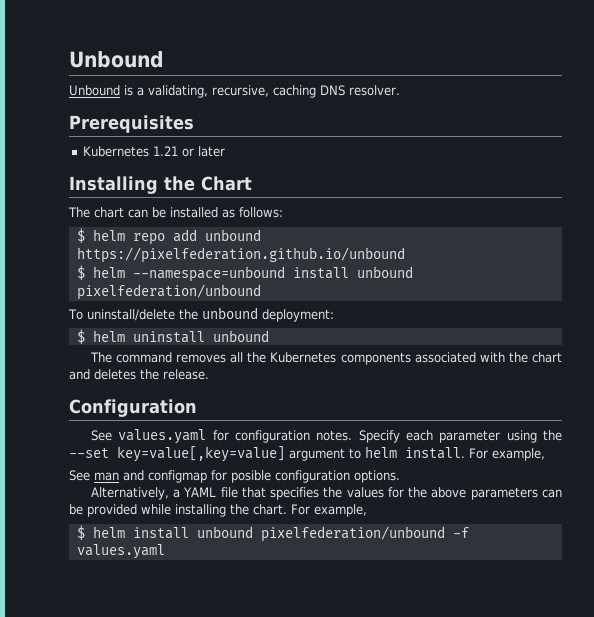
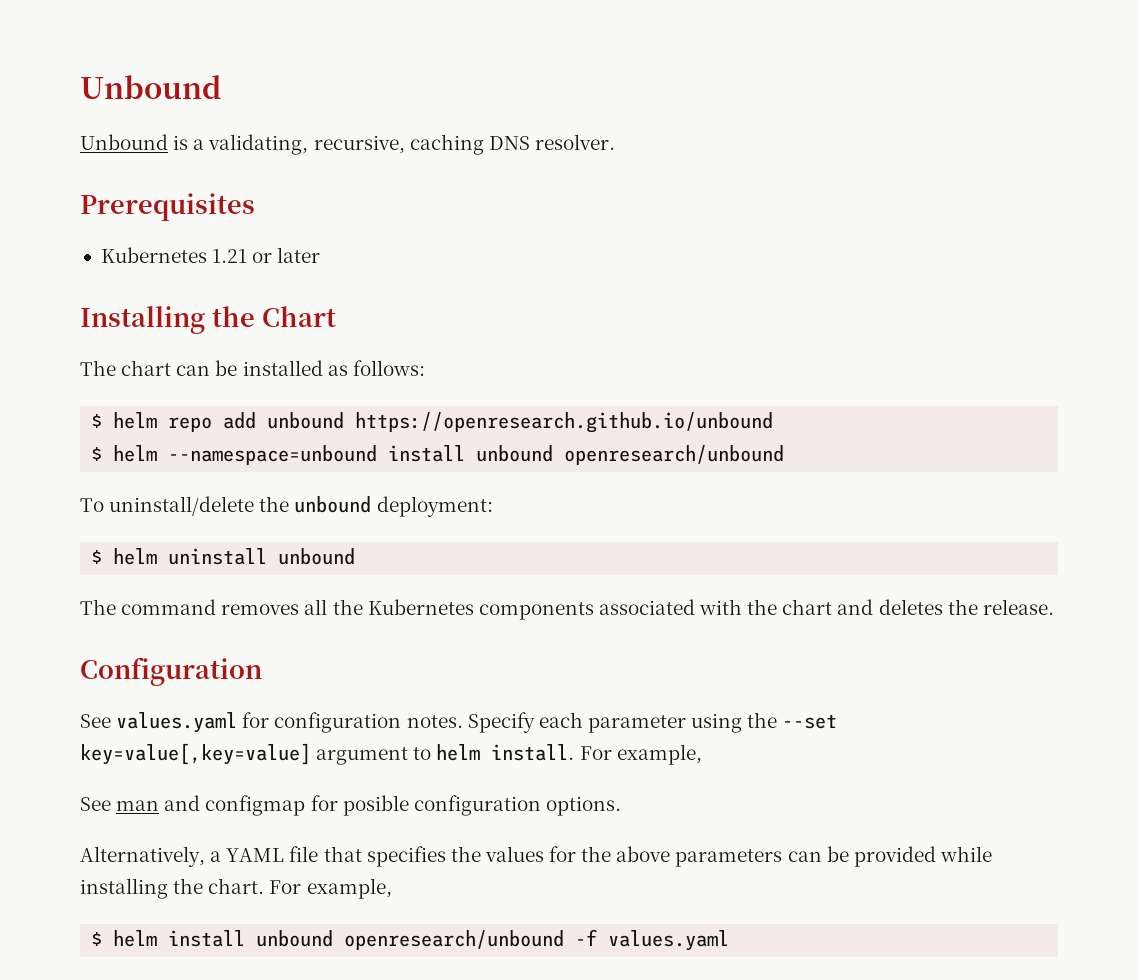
- $ helm repo add unbound https://pixelfederation.github.io/unbound
+ $ helm repo add unbound https://openresearch.github.io/unbound
- $ helm --namespace=unbound install unbound pixelfederation/unbound
+ $ helm --namespace=unbound install unbound openresearch/unbound
- $ helm install unbound pixelfederation/unbound -f values.yaml
+ $ helm install unbound openresearch/unbound -f values.yaml

